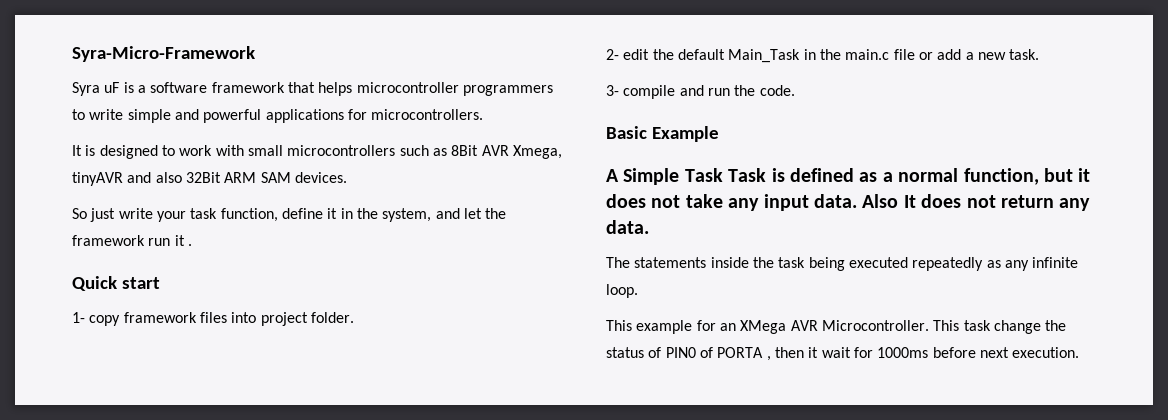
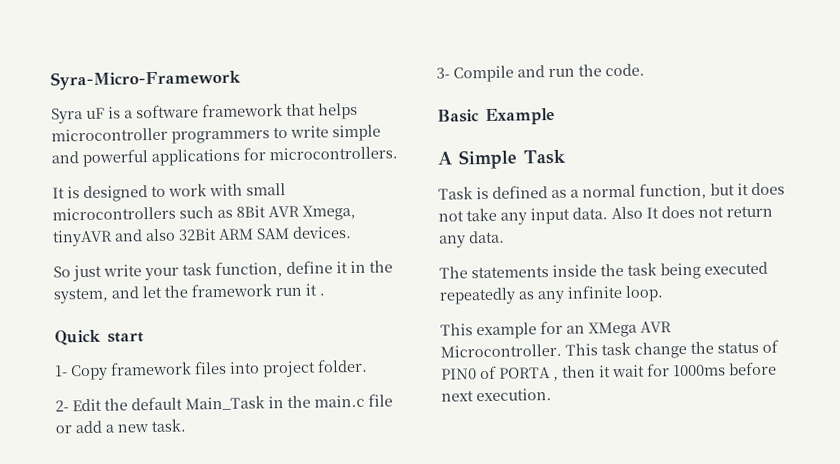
- 1- copy framework files into project folder.
+ 1- Copy framework files into project folder.
- 2- edit the default Main_Task in the main.c file or add a new task.
+ 2- Edit the default Main_Task in the main.c file or add a new task.
- 3- compile and run the code.
+ 3- Compile and run the code.
- A Simple Task Task is defined as a normal function, but it does not take any input data.
+ A Simple Task
+ Task is defined as a normal function, but it does not take any input data.

